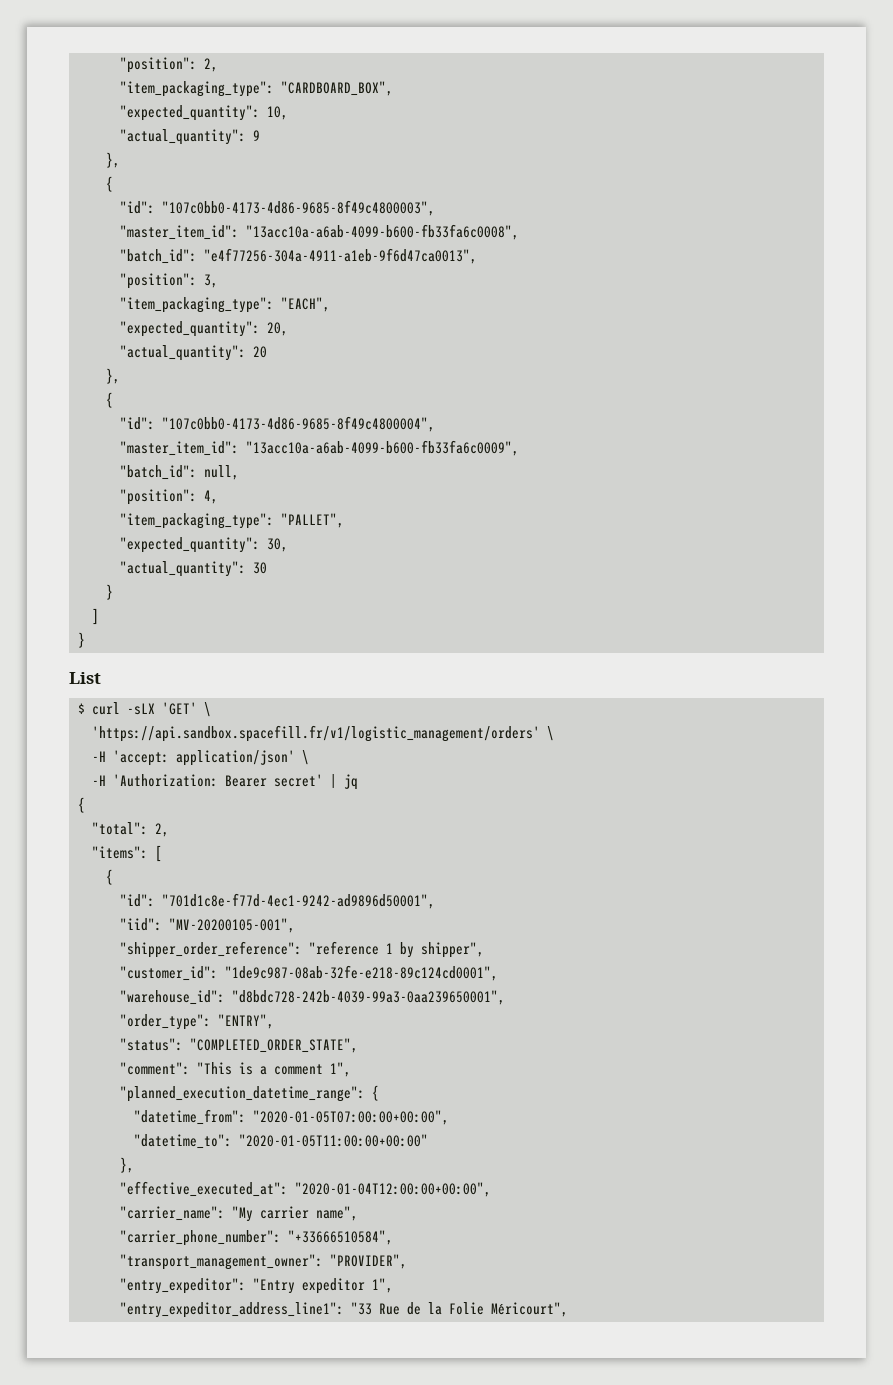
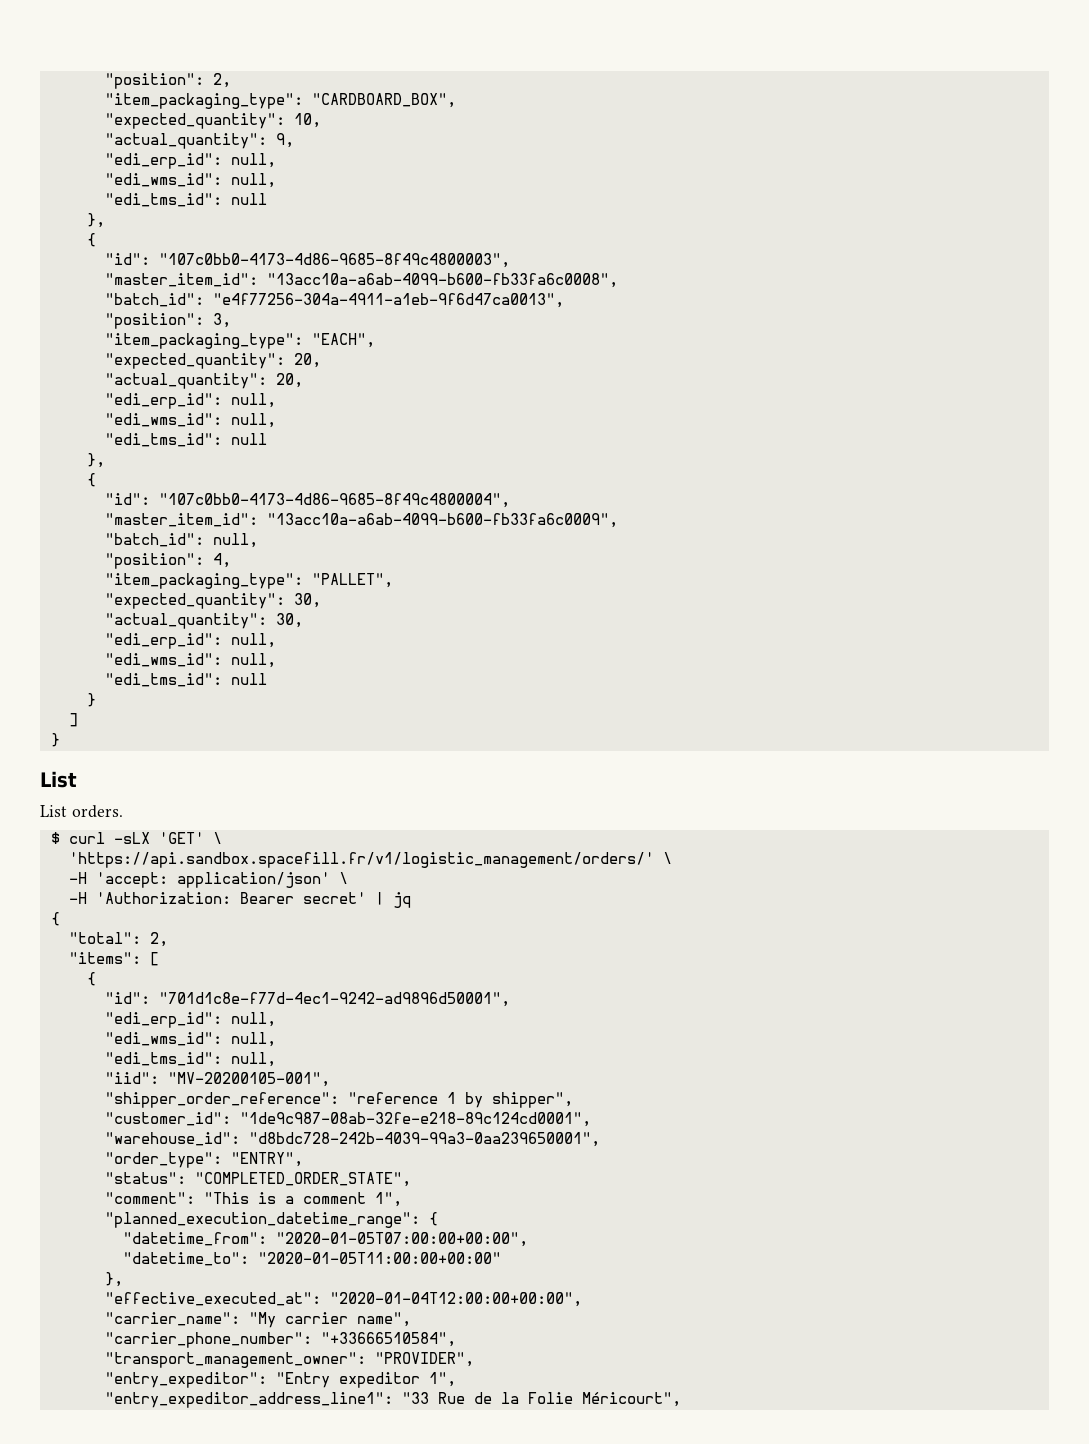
- "actual_quantity": 9
+ "actual_quantity": 9,
+ "edi_erp_id": null,
+ "edi_wms_id": null,
+ "edi_tms_id": null
- "actual_quantity": 20
+ "actual_quantity": 20,
+ "edi_erp_id": null,
+ "edi_wms_id": null,
+ "edi_tms_id": null
- "actual_quantity": 30
+ "actual_quantity": 30,
+ "edi_erp_id": null,
+ "edi_wms_id": null,
+ "edi_tms_id": null
+ List orders.
- 'https://api.sandbox.spacefill.fr/v1/logistic_management/orders' \
+ 'https://api.sandbox.spacefill.fr/v1/logistic_management/orders/' \
  "id": "701d1c8e-f77d-4ec1-9242-ad9896d50001",
+ "edi_erp_id": null,
+ "edi_wms_id": null,
+ "edi_tms_id": null,

